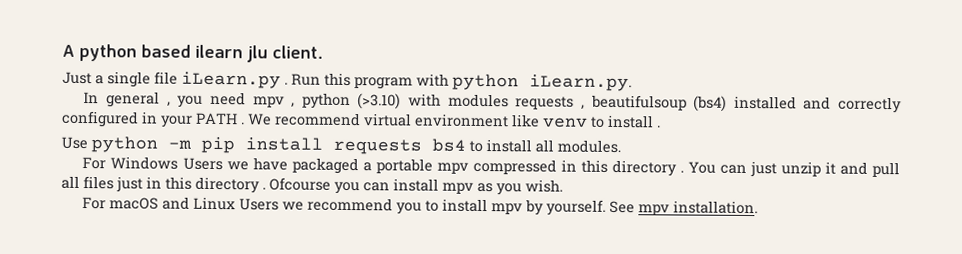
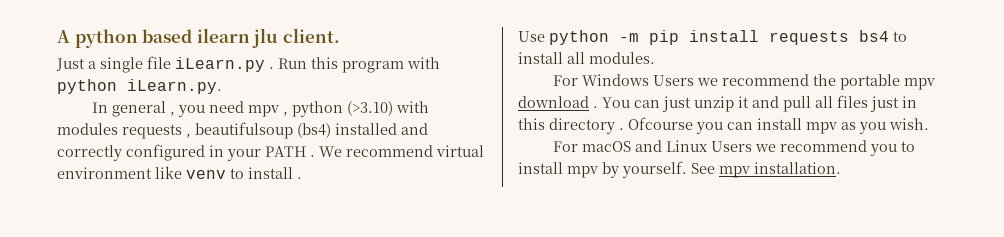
- For Windows Users we have packaged a portable mpv compressed in this directory .
+ For Windows Users we recommend the portable mpv download .

